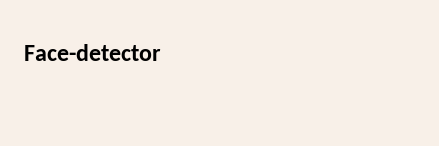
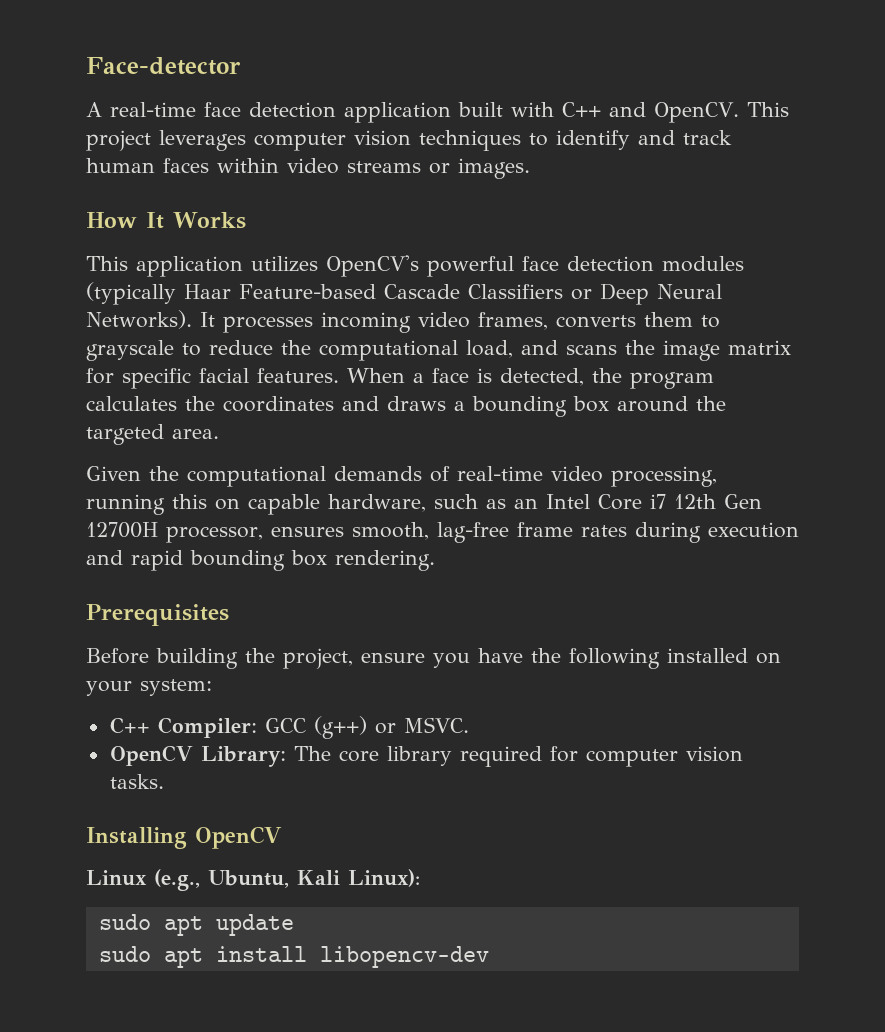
+ A real-time face detection application built with C++ and OpenCV. This project leverages computer vision techniques to identify and track human faces within video streams or images.
+ How It Works
+ This application utilizes OpenCV's powerful face detection modules (typically Haar Feature-based Cascade Classifiers or Deep Neural Networks). It processes incoming video frames, converts them to grayscale to reduce the computational load, and scans the image matrix for specific facial features. When a face is detected, the program calculates the coordinates and draws a bounding box around the targeted area.
+ Given the computational demands of real-time video processing, running this on capable hardware, such as an Intel Core i7 12th Gen 12700H processor, ensures smooth, lag-free frame rates during execution and rapid bounding box rendering.
+ Prerequisites
+ Before building the project, ensure you have the following installed on your system:
+ C++ Compiler: GCC (g++) or MSVC.
+ OpenCV Library: The core library required for computer vision tasks.
+ Installing OpenCV
+ Linux (e.g., Ubuntu, Kali Linux):
+ sudo apt update
+ sudo apt install libopencv-dev

